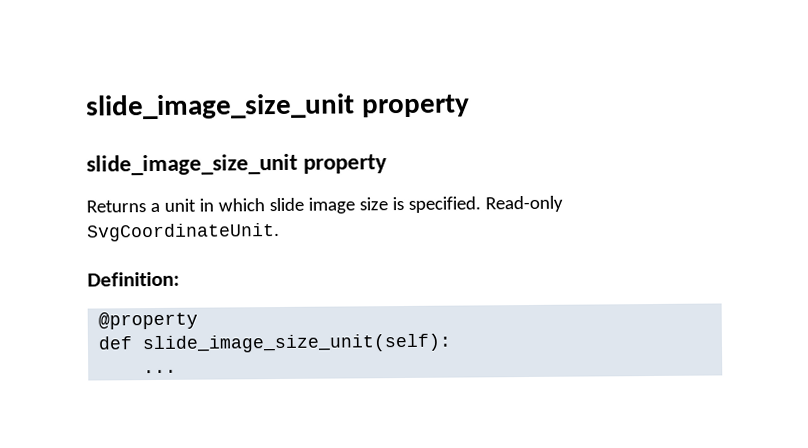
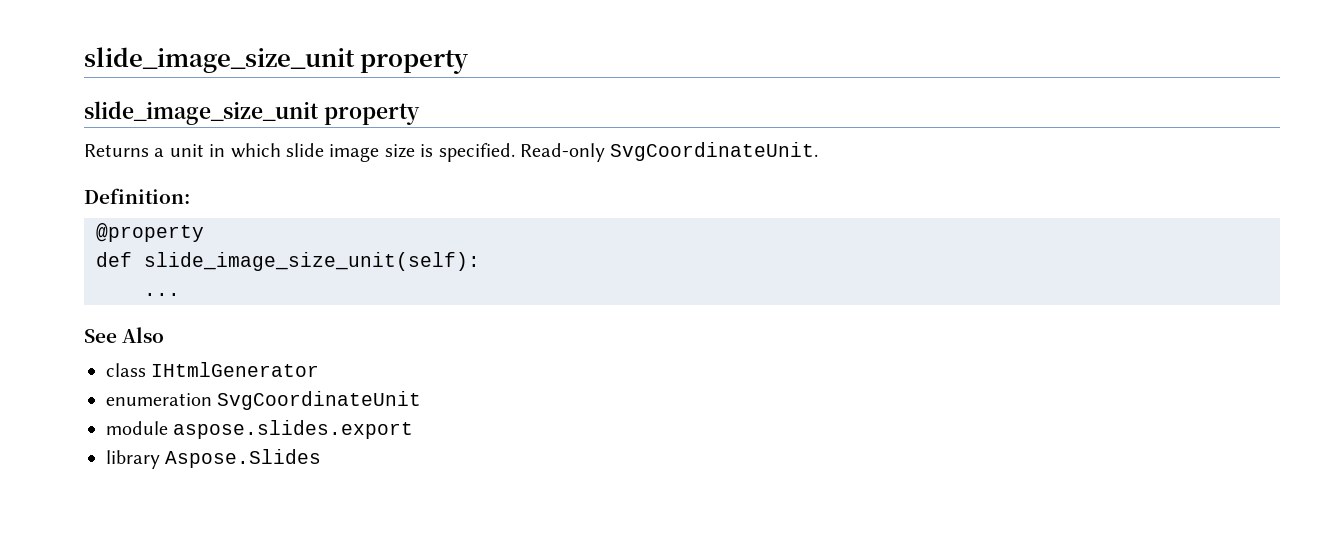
+ See Also
+ class IHtmlGenerator
+ enumeration SvgCoordinateUnit
+ module aspose.slides.export
+ library Aspose.Slides

